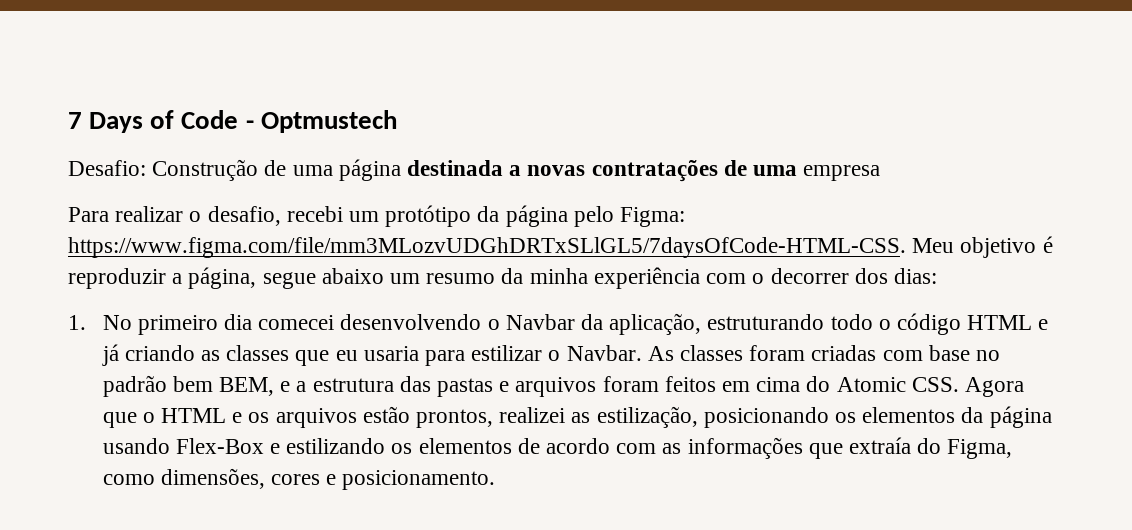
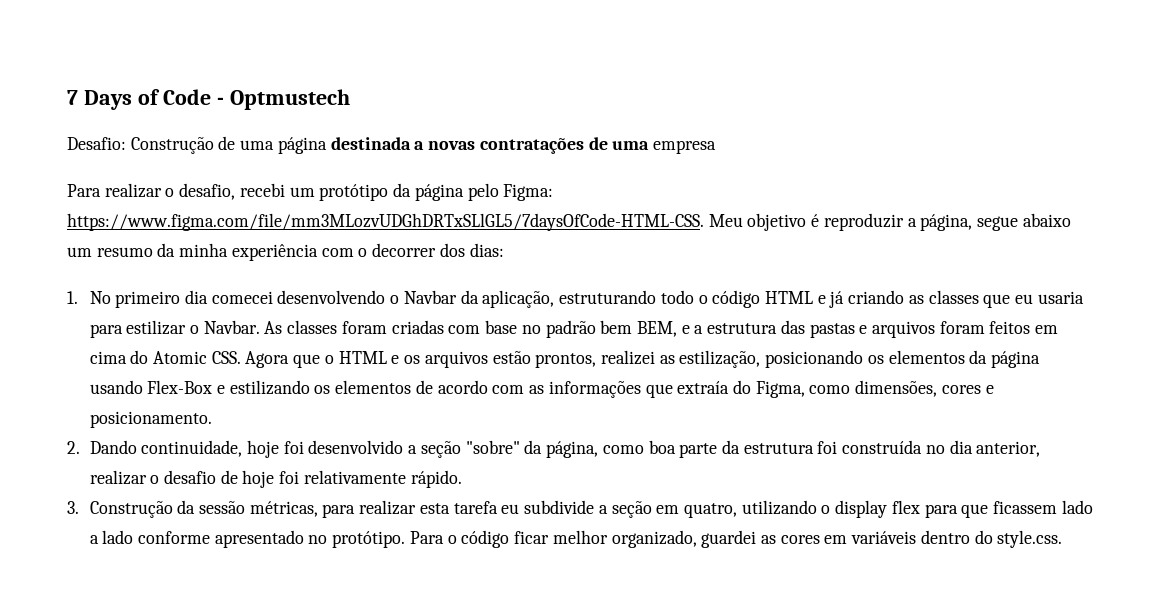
+ 2. Dando continuidade, hoje foi desenvolvido a seção "sobre" da página, como boa parte da estrutura foi construída no dia anterior, realizar o desafio de hoje foi relativamente rápido.
+ 3. Construção da sessão métricas, para realizar esta tarefa eu subdivide a seção em quatro, utilizando o display flex para que ficassem lado a lado conforme apresentado no protótipo. Para o código ficar melhor organizado, guardei as cores em variáveis dentro do style.css.

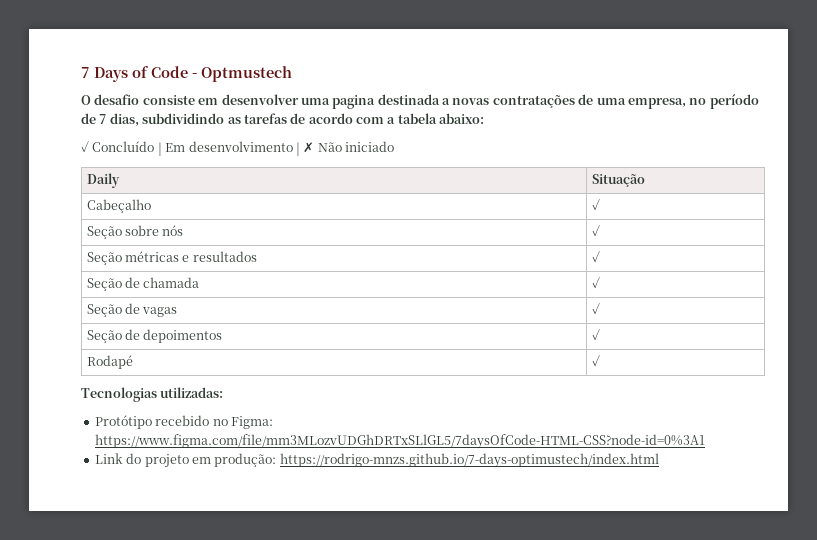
- Desafio: Construção de uma página destinada a novas contratações de uma empresa
- Para realizar o desafio, recebi um protótipo da página pelo Figma: https://www.figma.com/file/mm3MLozvUDGhDRTxSLlGL5/7daysOfCode-HTML-CSS. Meu objetivo é reproduzir a página, segue abaixo um resumo da minha experiência com o decorrer dos dias:
- 1. No primeiro dia comecei desenvolvendo o Navbar da aplicação, estruturando todo o código HTML e já criando as classes que eu usaria para estilizar o Navbar. As classes foram criadas com base no padrão bem BEM, e a estrutura das pastas e arquivos foram feitos em cima do Atomic CSS. Agora que o HTML e os arquivos estão prontos, realizei as estilização, posicionando os elementos da página usando Flex-Box e estilizando os elementos de acordo com as informações que extraía do Figma, como dimensões, cores e posicionamento.
- 2. Dando continuidade, hoje foi desenvolvido a seção "sobre" da página, como boa parte da estrutura foi construída no dia anterior, realizar o desafio de hoje foi relativamente rápido.
- 3. Construção da sessão métricas, para realizar esta tarefa eu subdivide a seção em quatro, utilizando o display flex para que ficassem lado a lado conforme apresentado no protótipo. Para o código ficar melhor organizado, guardei as cores em variáveis dentro do style.css.
+ O desafio consiste em desenvolver uma pagina destinada a novas contratações de uma empresa, no período de 7 dias, subdividindo as tarefas de acordo com a tabela abaixo:
+ ✓ Concluído | Em desenvolvimento | ✗ Não iniciado
+ Daily | Situação
+ Cabeçalho | ✓
+ Seção sobre nós | ✓
+ Seção métricas e resultados | ✓
+ Seção de chamada | ✓
+ Seção de vagas | ✓
+ Seção de depoimentos | ✓
+ Rodapé | ✓
+ Tecnologias utilizadas:
+ Protótipo recebido no Figma: https://www.figma.com/file/mm3MLozvUDGhDRTxSLlGL5/7daysOfCode-HTML-CSS?node-id=0%3A1
+ Link do projeto em produção: https://rodrigo-mnzs.github.io/7-days-optimustech/index.html

